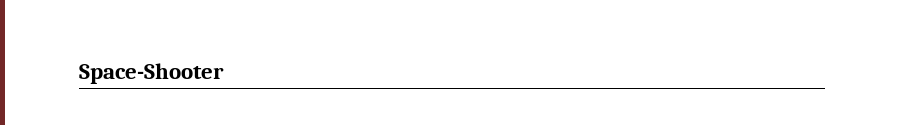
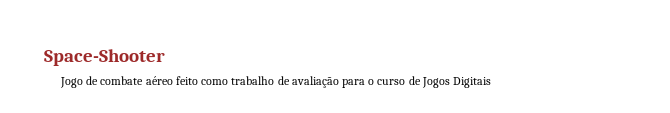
+ Jogo de combate aéreo feito como trabalho de avaliação para o curso de Jogos Digitais

